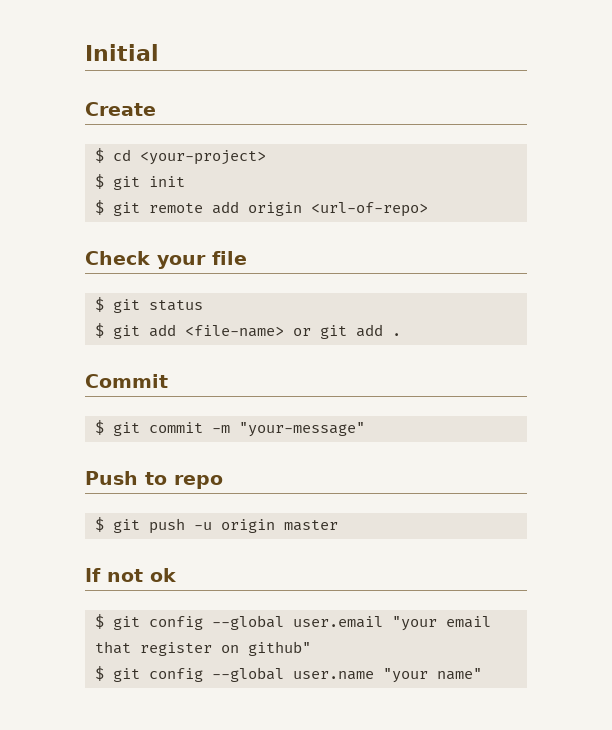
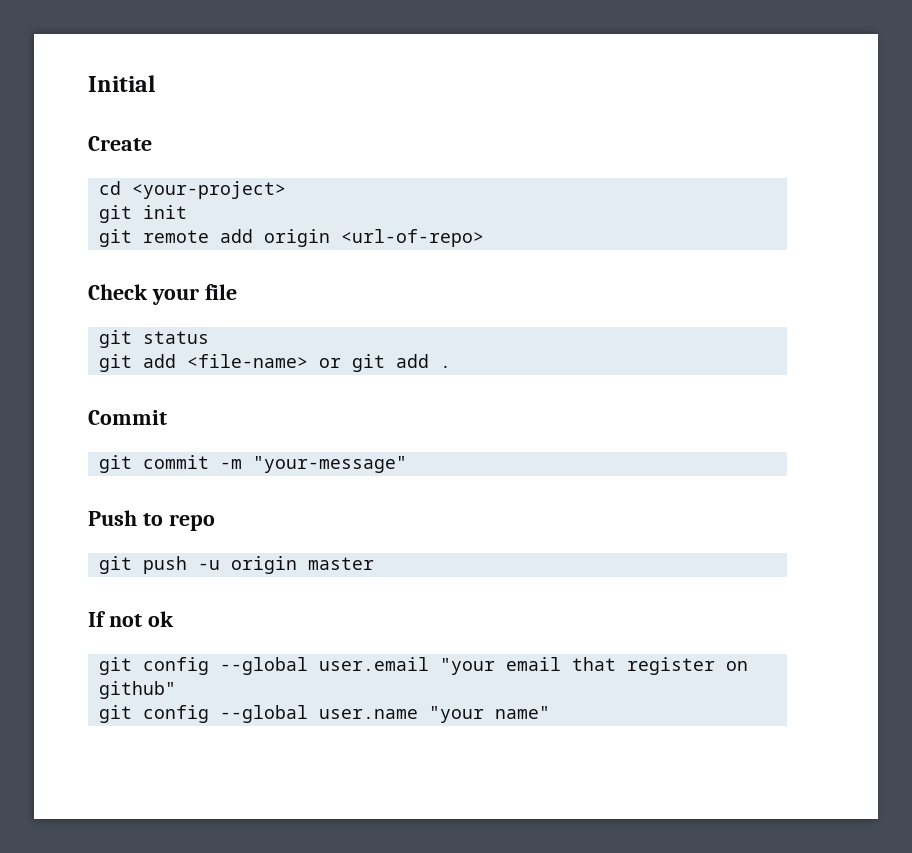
- $ cd <your-project>
+ cd <your-project>
- $ git init
+ git init
- $ git remote add origin <url-of-repo>
+ git remote add origin <url-of-repo>
- $ git status
+ git status
- $ git add <file-name> or git add .
+ git add <file-name> or git add .
- $ git commit -m "your-message"
+ git commit -m "your-message"
- $ git push -u origin master
+ git push -u origin master
- $ git config --global user.email "your email that register on github"
+ git config --global user.email "your email that register on github"
- $ git config --global user.name "your name"
+ git config --global user.name "your name"

